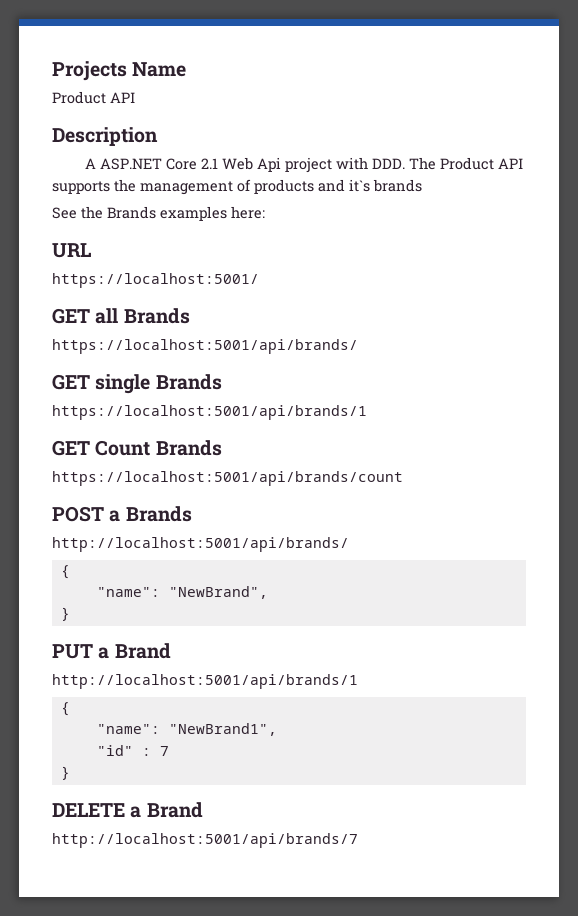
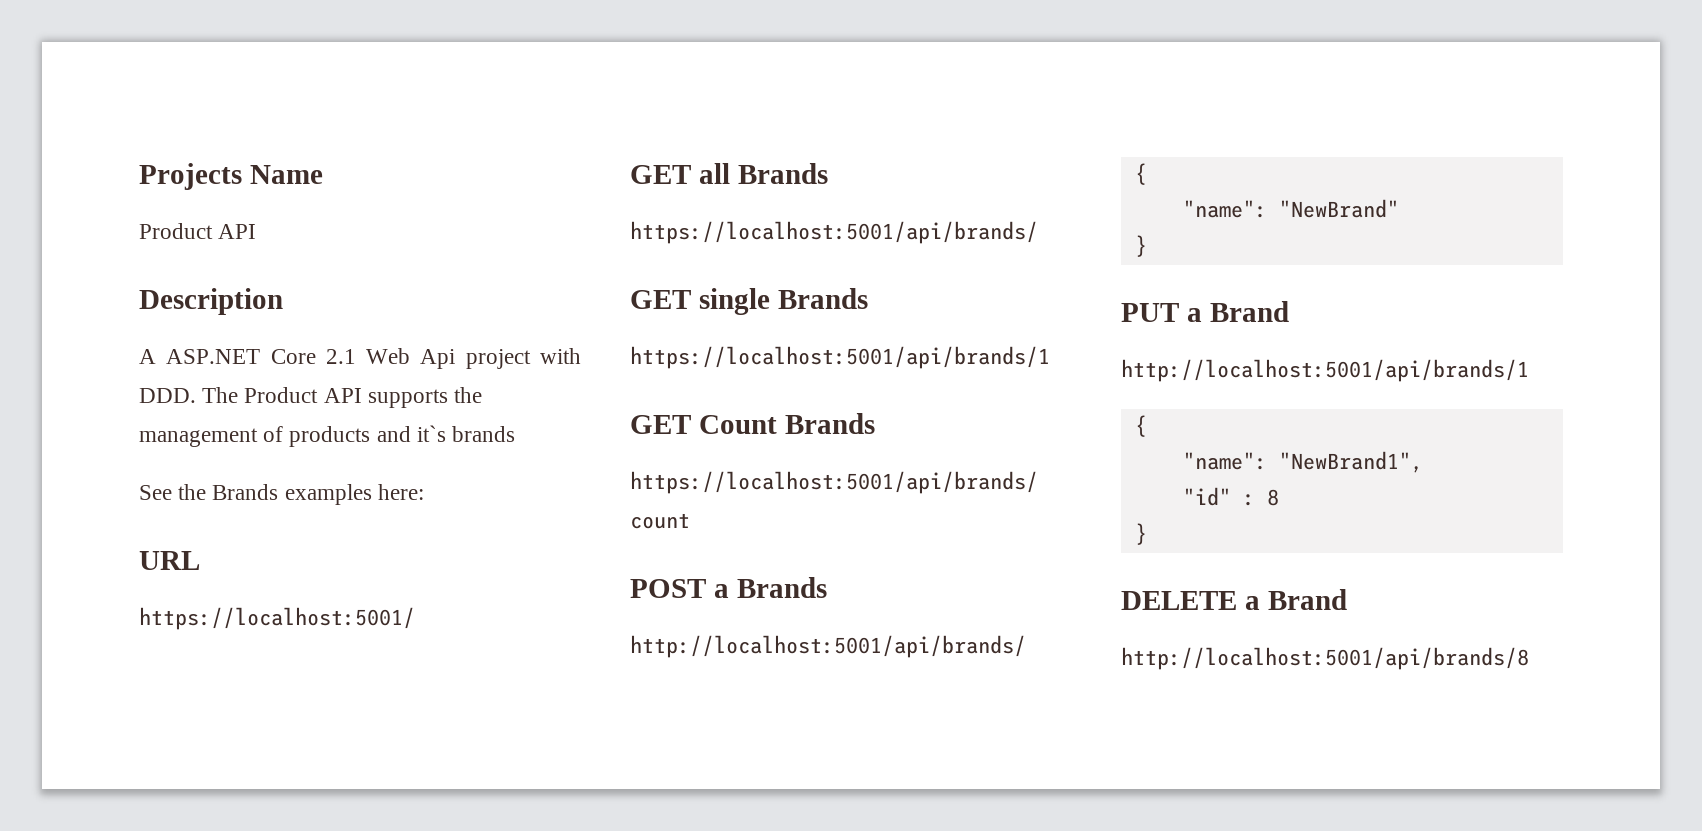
- "name": "NewBrand",
+ "name": "NewBrand"
- "id" : 7
+ "id" : 8
- http://localhost:5001/api/brands/7
+ http://localhost:5001/api/brands/8

